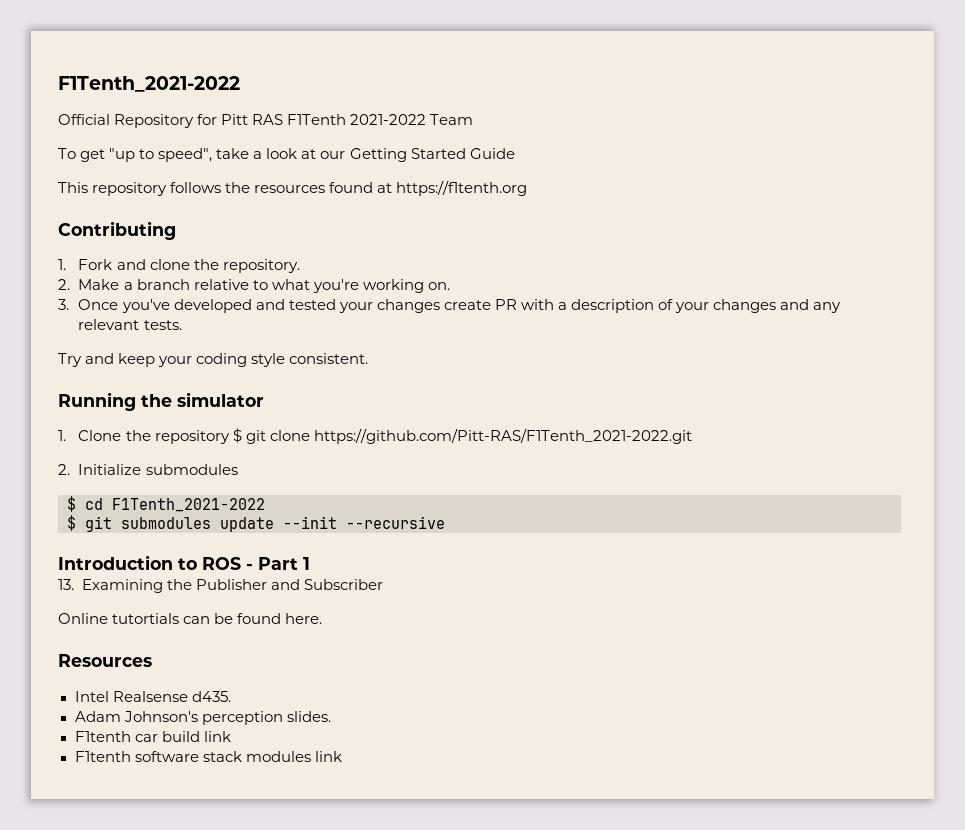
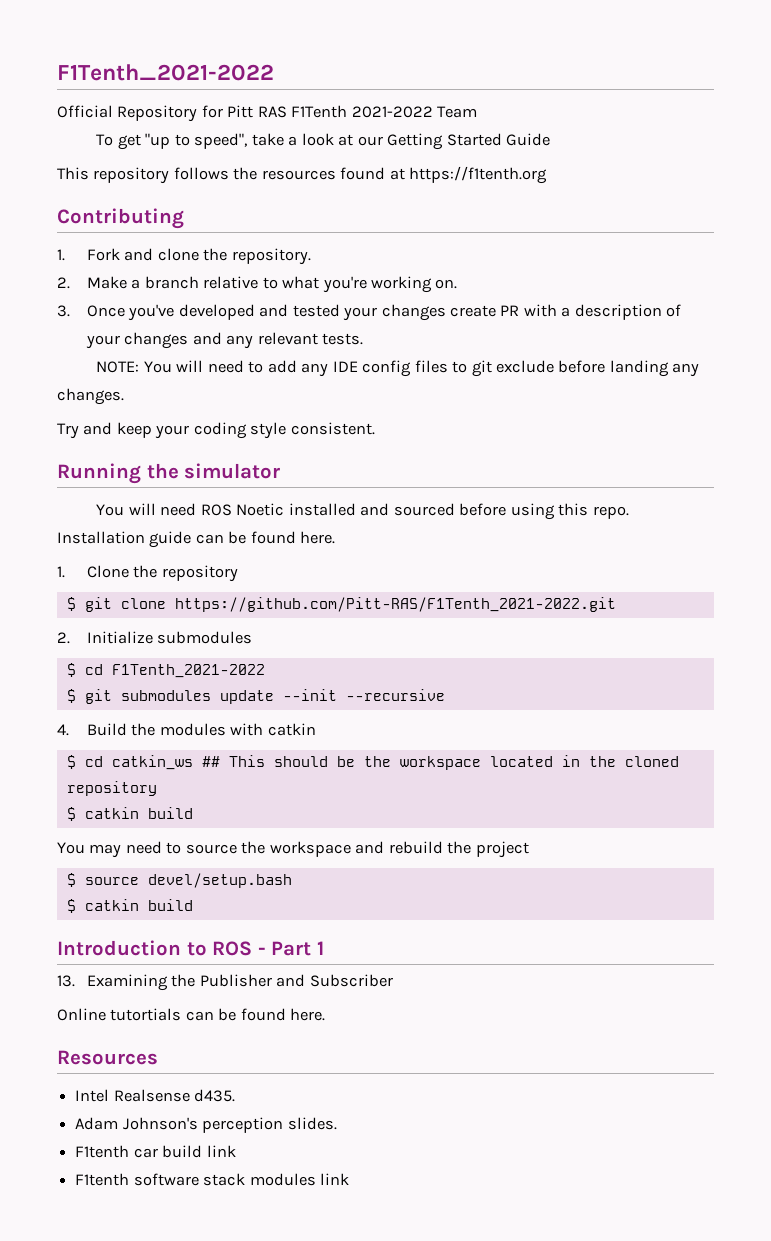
+ NOTE: You will need to add any IDE config files to git exclude before landing any changes.
+ You will need ROS Noetic installed and sourced before using this repo. Installation guide can be found here.
- 1. Clone the repository $ git clone https://github.com/Pitt-RAS/F1Tenth_2021-2022.git
+ 1. Clone the repository
+ $ git clone https://github.com/Pitt-RAS/F1Tenth_2021-2022.git
+ 4. Build the modules with catkin
+ $ cd catkin_ws ## This should be the workspace located in the cloned repository
+ $ catkin build
+ You may need to source the workspace and rebuild the project
+ $ source devel/setup.bash
+ $ catkin build

